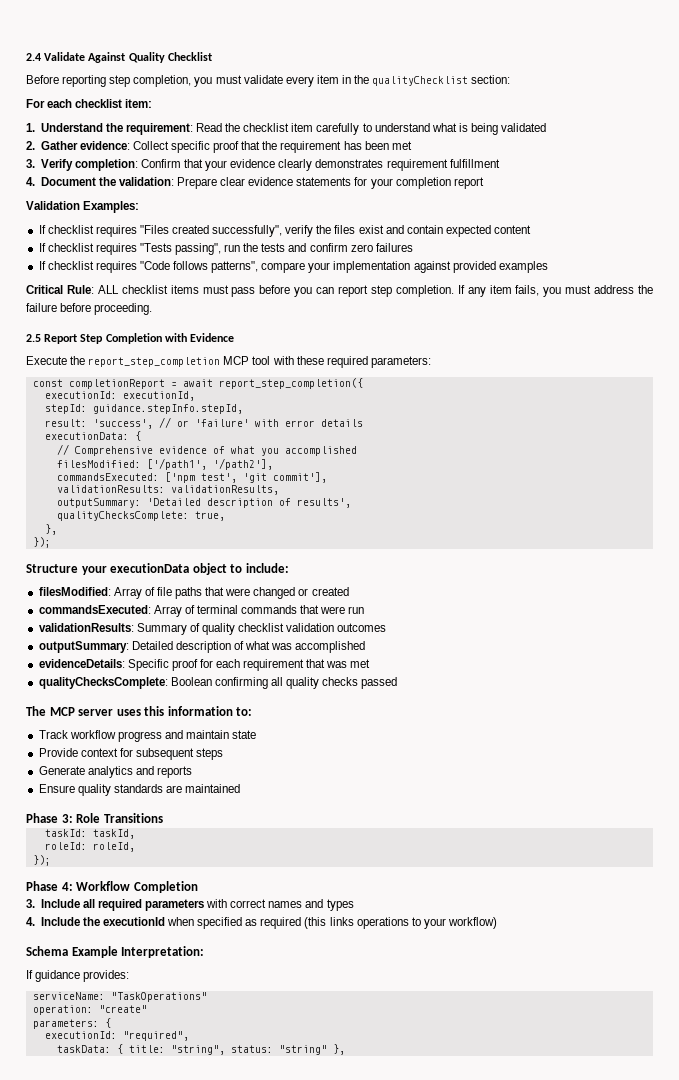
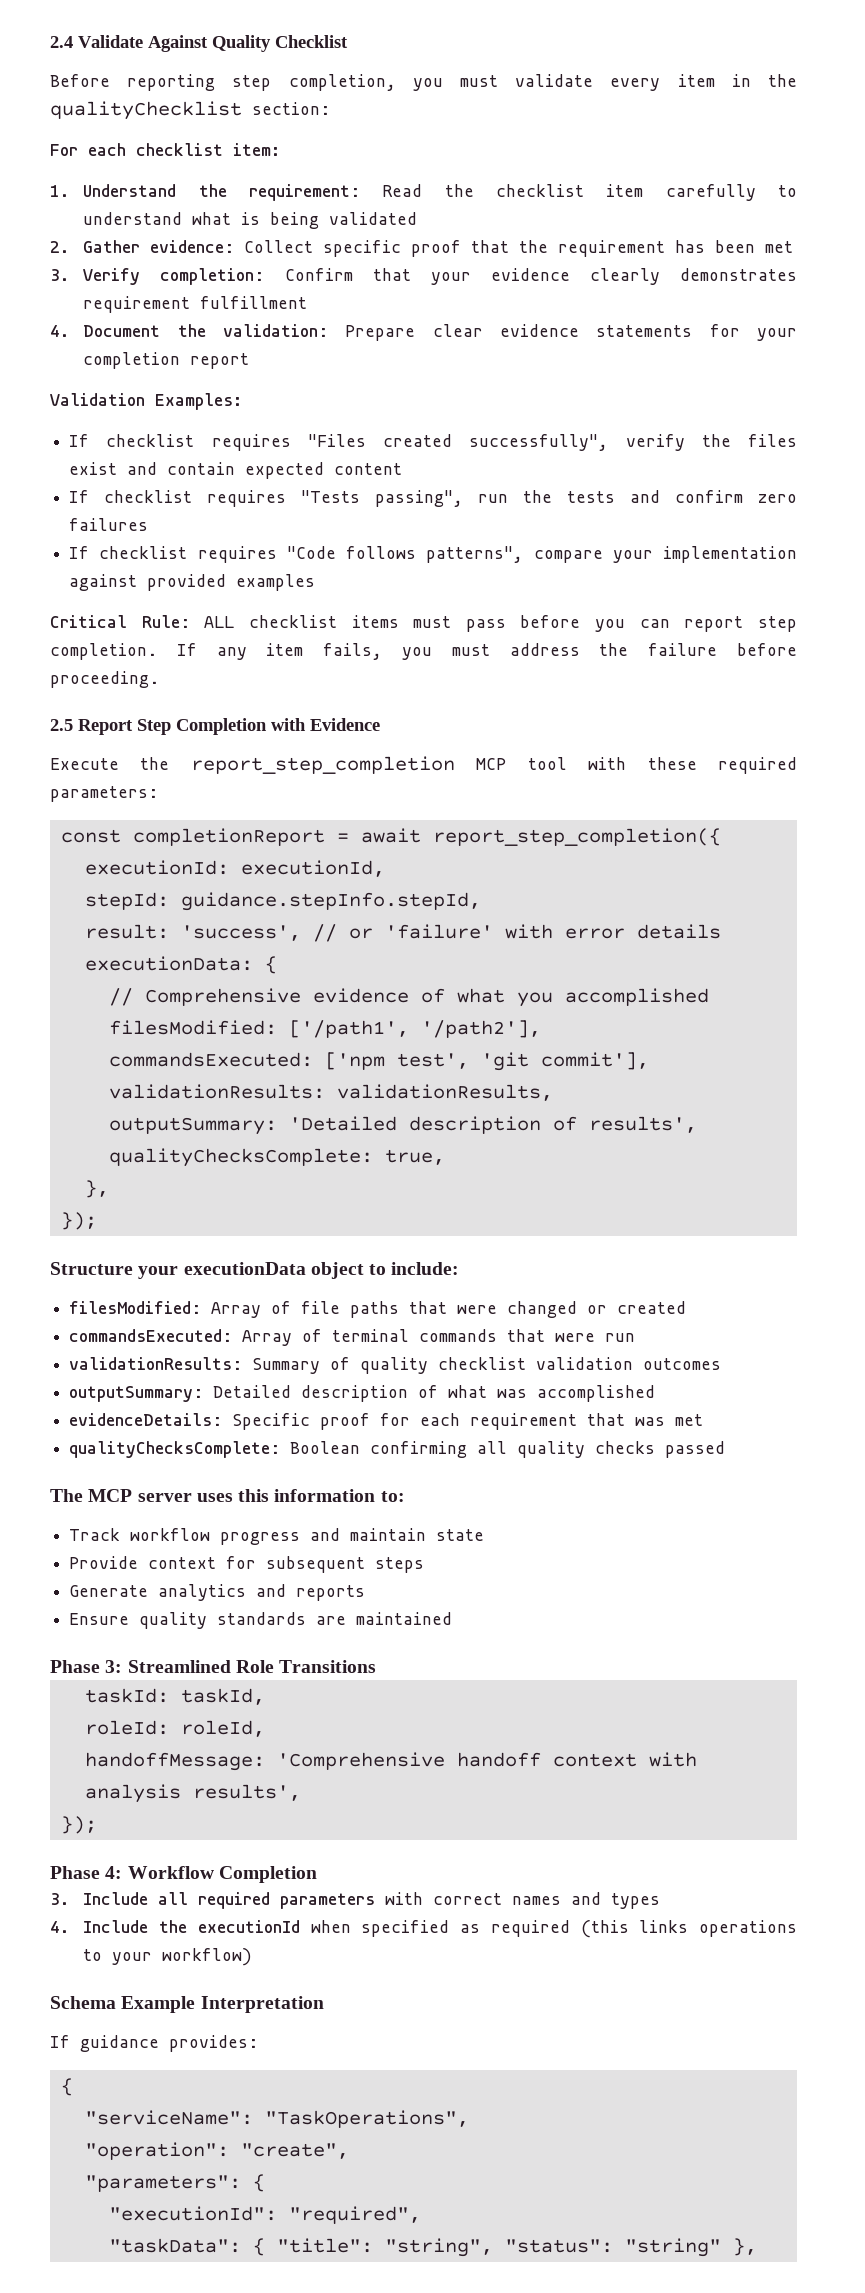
- Phase 3: Role Transitions
+ Phase 3: Streamlined Role Transitions
+ handoffMessage: 'Comprehensive handoff context with analysis results',
- Schema Example Interpretation:
+ Schema Example Interpretation
  If guidance provides:
- serviceName: "TaskOperations"
- operation: "create"
- parameters: {
- executionId: "required",
- taskData: { title: "string", status: "string" },
+ {
+ "serviceName": "TaskOperations",
+ "operation": "create",
+ "parameters": {
+ "executionId": "required",
+ "taskData": { "title": "string", "status": "string" },

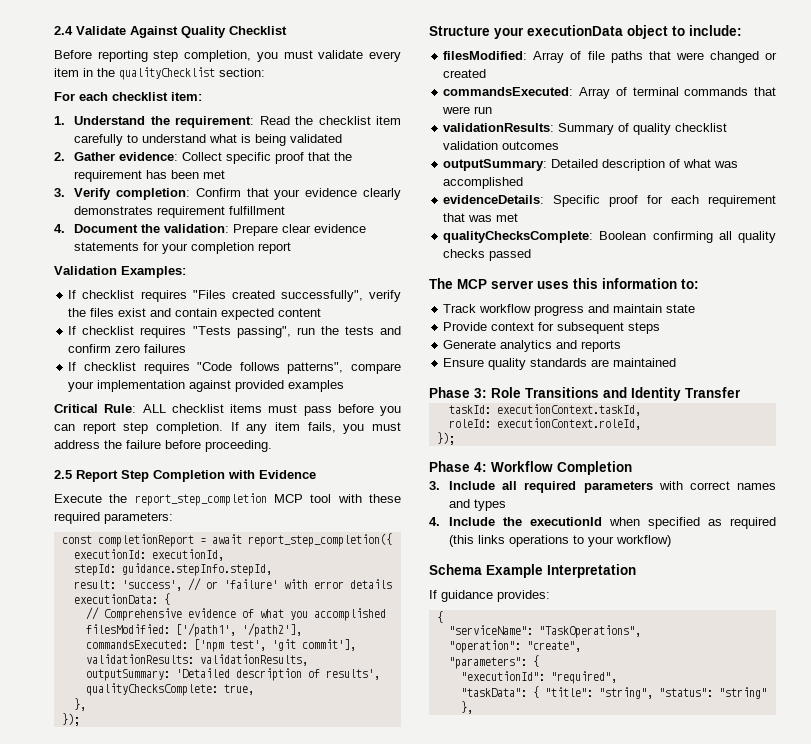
- Phase 3: Streamlined Role Transitions
+ Phase 3: Role Transitions and Identity Transfer
- taskId: taskId,
+ taskId: executionContext.taskId,
- roleId: roleId,
- handoffMessage: 'Comprehensive handoff context with analysis results',
+ roleId: executionContext.roleId,

